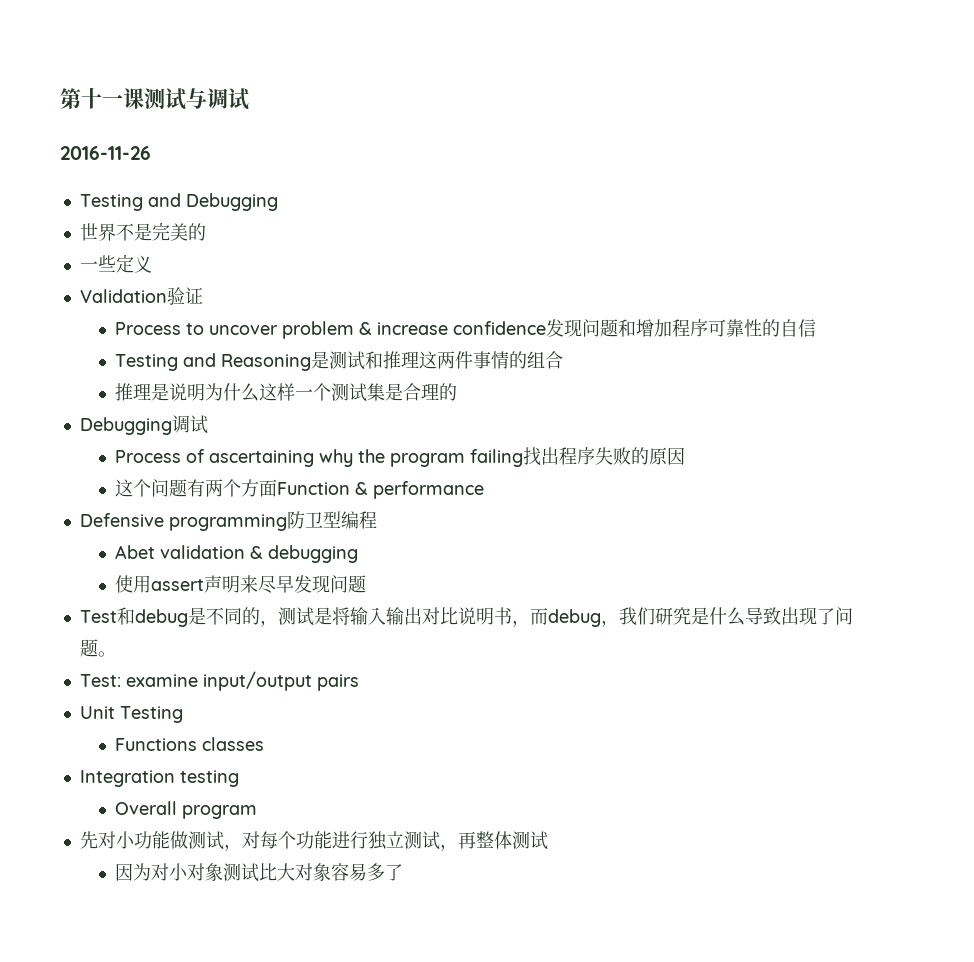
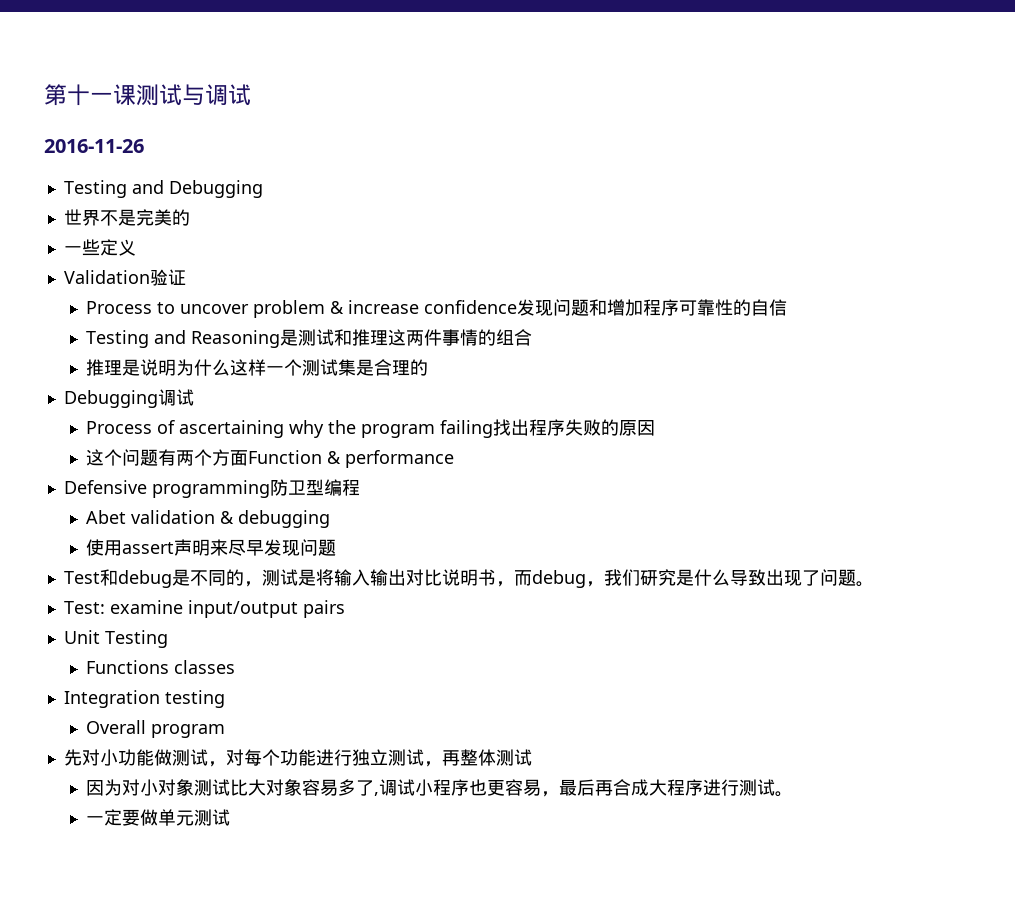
- 因为对小对象测试比大对象容易多了
+ 因为对小对象测试比大对象容易多了,调试小程序也更容易，最后再合成大程序进行测试。
+ 一定要做单元测试

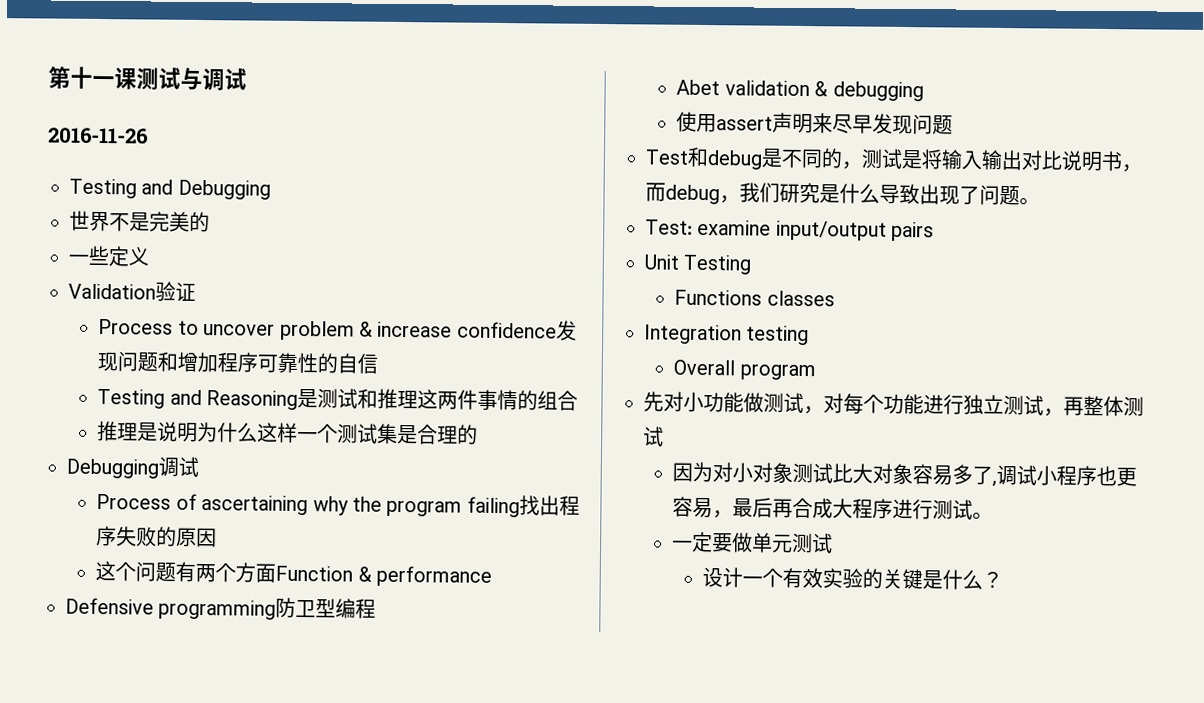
+ 设计一个有效实验的关键是什么？

